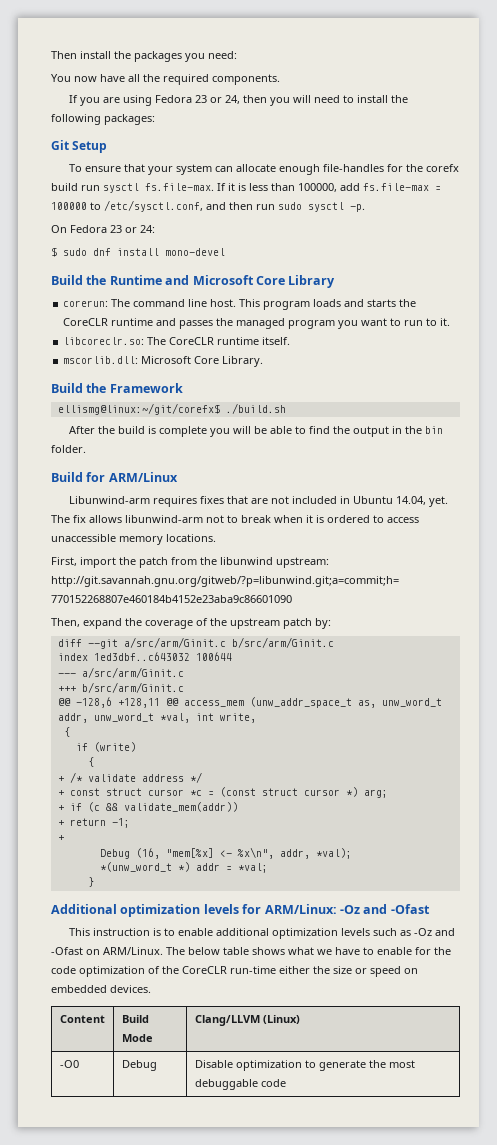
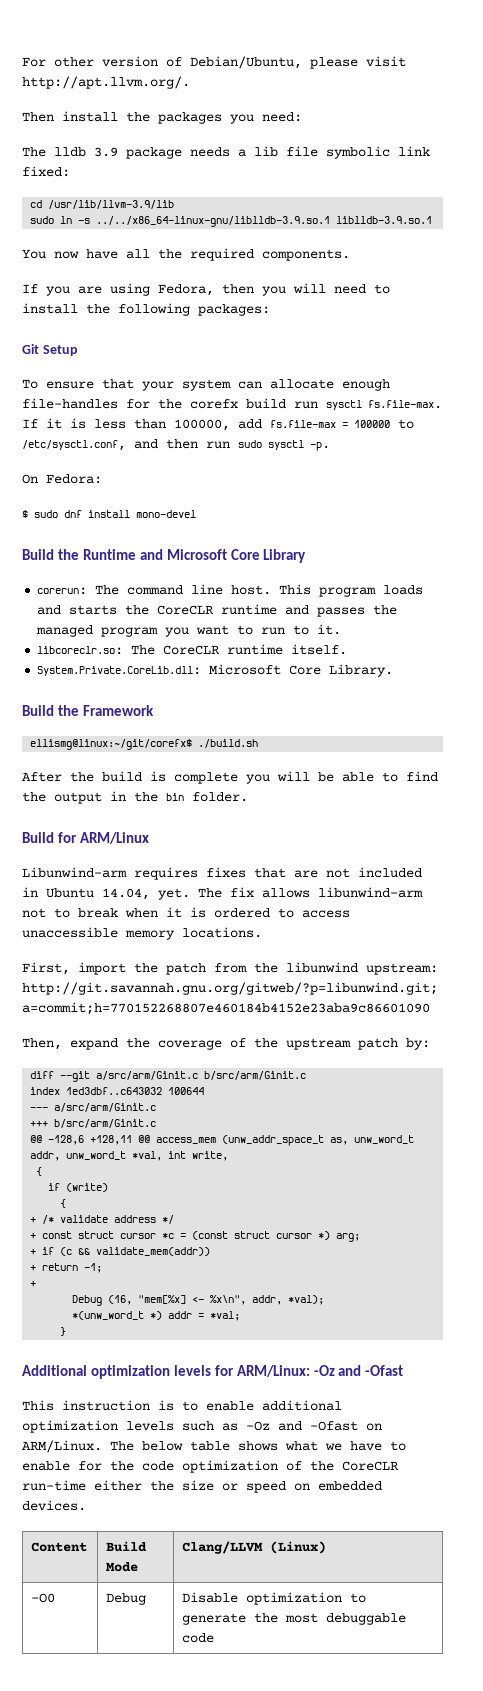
+ For other version of Debian/Ubuntu, please visit http://apt.llvm.org/.
+ The lldb 3.9 package needs a lib file symbolic link fixed:
+ cd /usr/lib/llvm-3.9/lib
+ sudo ln -s ../../x86_64-linux-gnu/liblldb-3.9.so.1 liblldb-3.9.so.1
- If you are using Fedora 23 or 24, then you will need to install the following packages:
+ If you are using Fedora, then you will need to install the following packages:
- On Fedora 23 or 24:
+ On Fedora:
- mscorlib.dll: Microsoft Core Library.
+ System.Private.CoreLib.dll: Microsoft Core Library.

